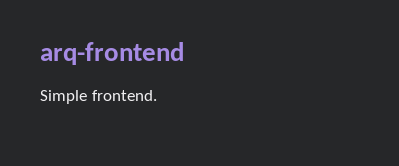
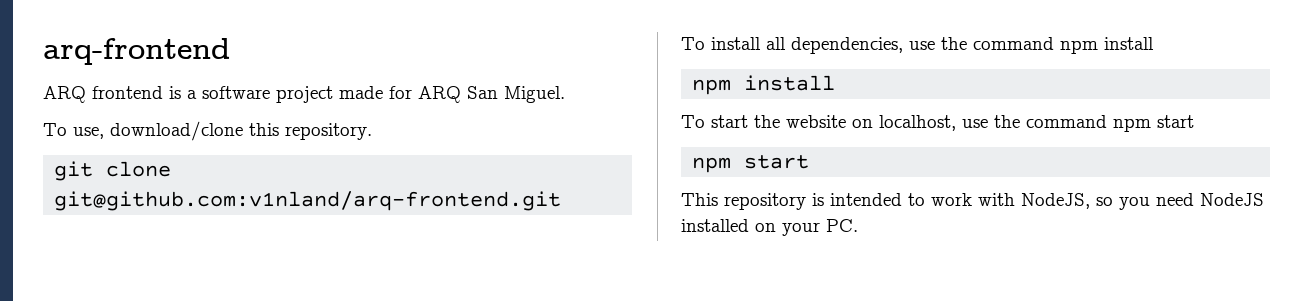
- Simple frontend.
+ ARQ frontend is a software project made for ARQ San Miguel.
+ To use, download/clone this repository.
+ git clone git@github.com:v1nland/arq-frontend.git
+ To install all dependencies, use the command npm install
+ npm install
+ To start the website on localhost, use the command npm start
+ npm start
+ This repository is intended to work with NodeJS, so you need NodeJS installed on your PC.

